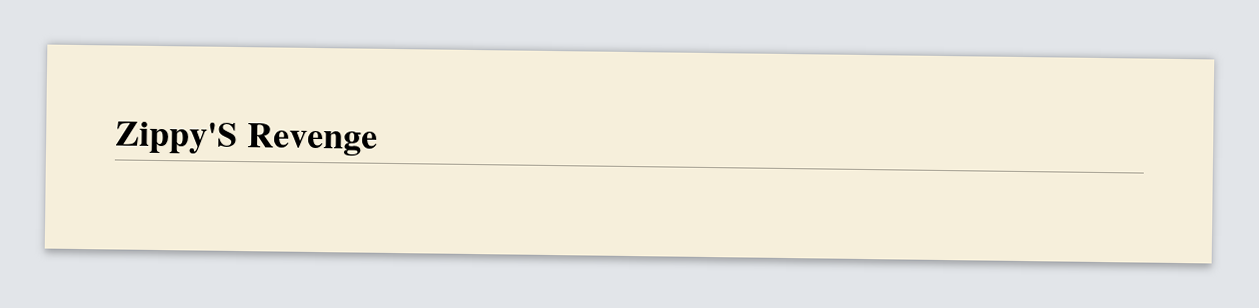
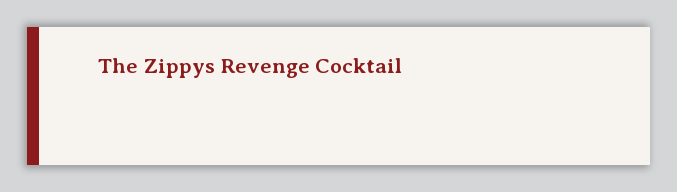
- Zippy'S Revenge
+ The Zippys Revenge Cocktail

